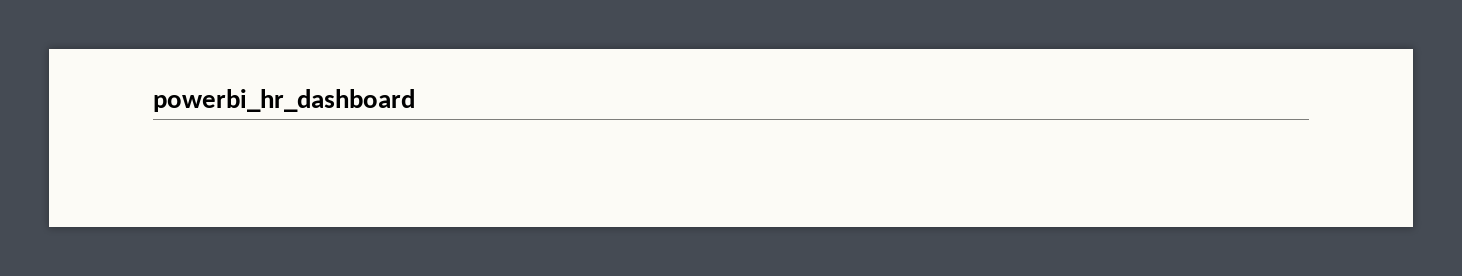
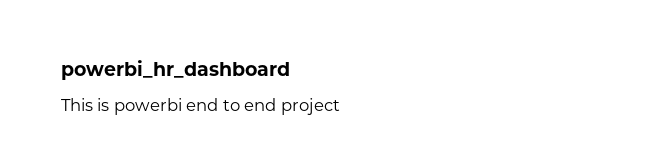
+ This is powerbi end to end project

